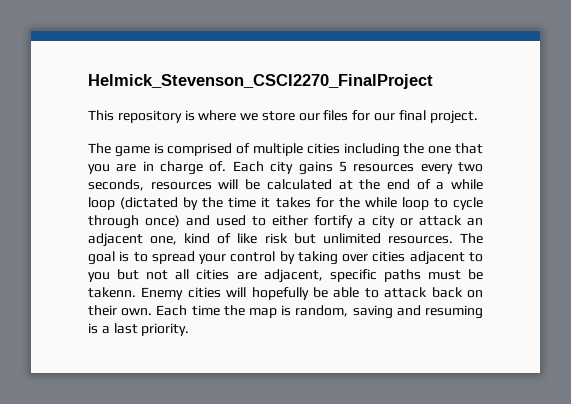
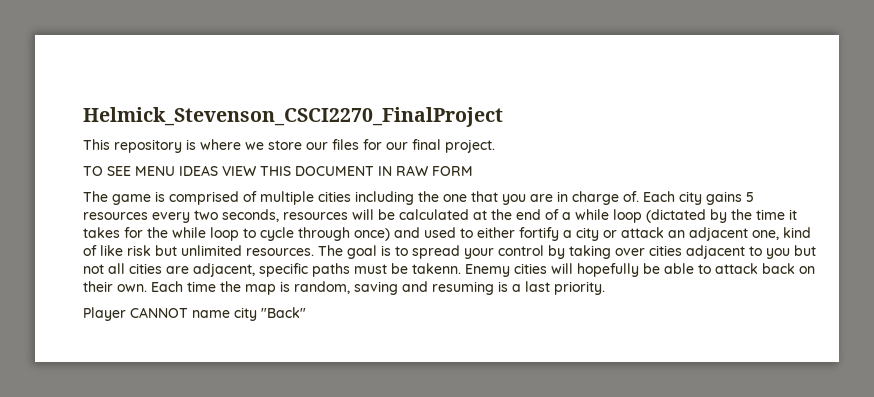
+ TO SEE MENU IDEAS VIEW THIS DOCUMENT IN RAW FORM
+ Player CANNOT name city "Back"

